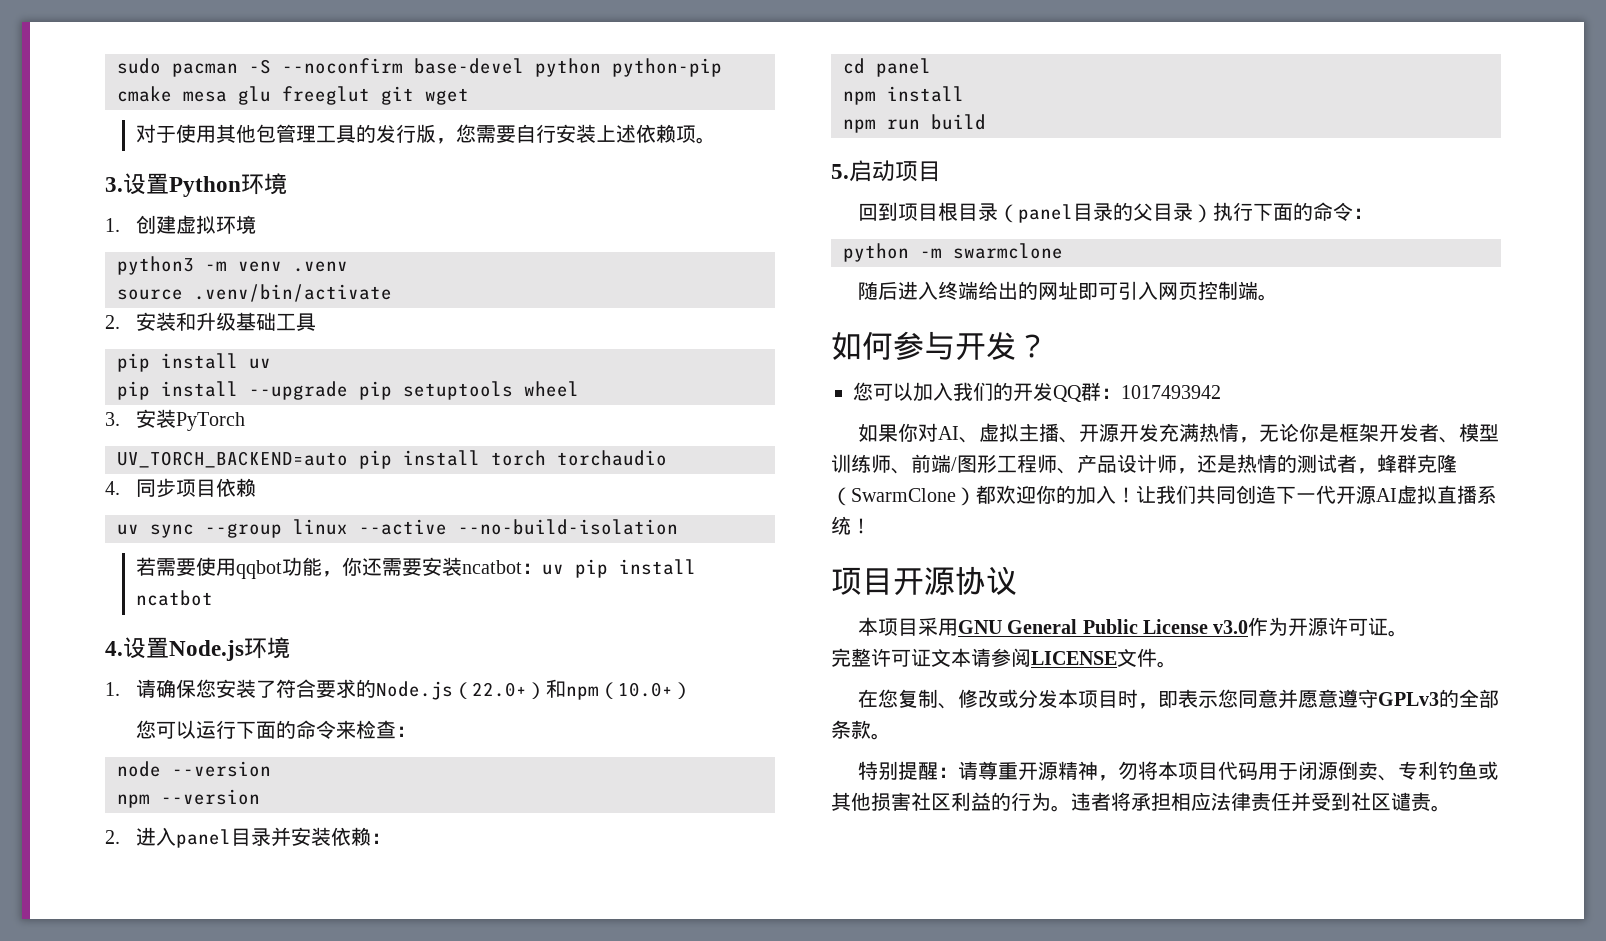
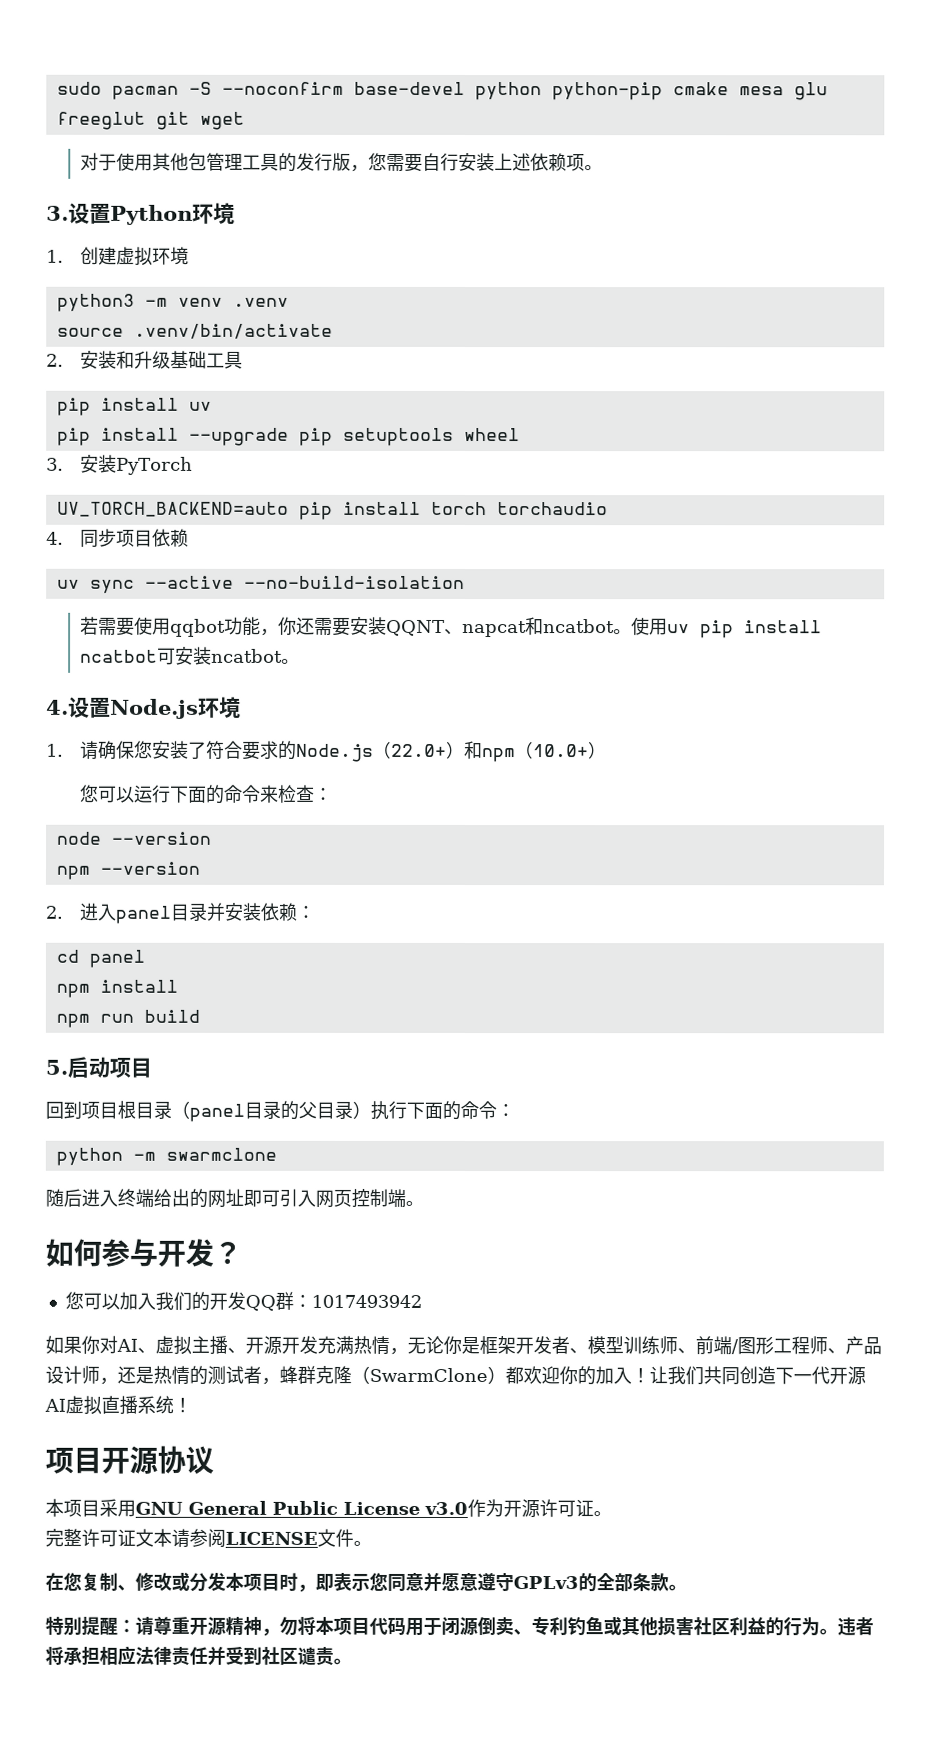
- uv sync --group linux --active --no-build-isolation
+ uv sync --active --no-build-isolation
- 若需要使用qqbot功能，你还需要安装ncatbot：uv pip install ncatbot
+ 若需要使用qqbot功能，你还需要安装QQNT、napcat和ncatbot。使用uv pip install ncatbot可安装ncatbot。

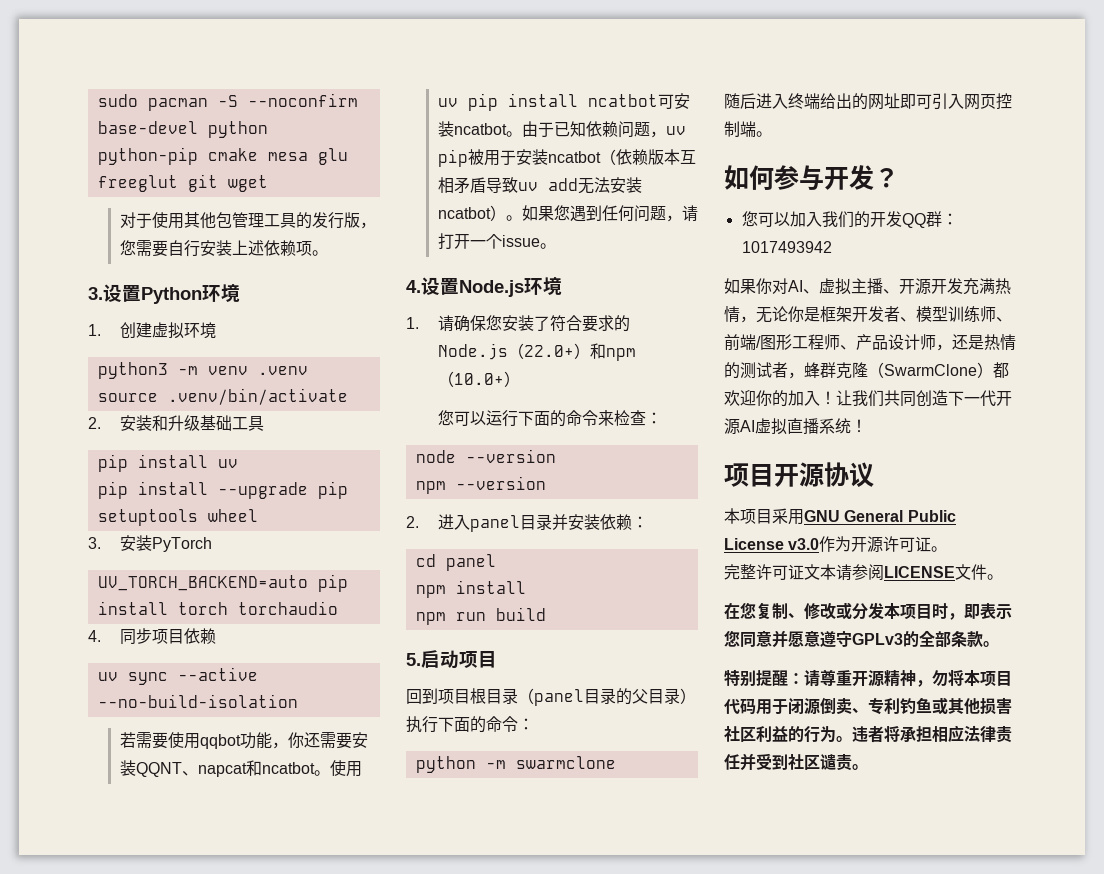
+ 由于已知依赖问题，uv pip被用于安装ncatbot（依赖版本互相矛盾导致uv add无法安装ncatbot）。如果您遇到任何问题，请打开一个issue。

